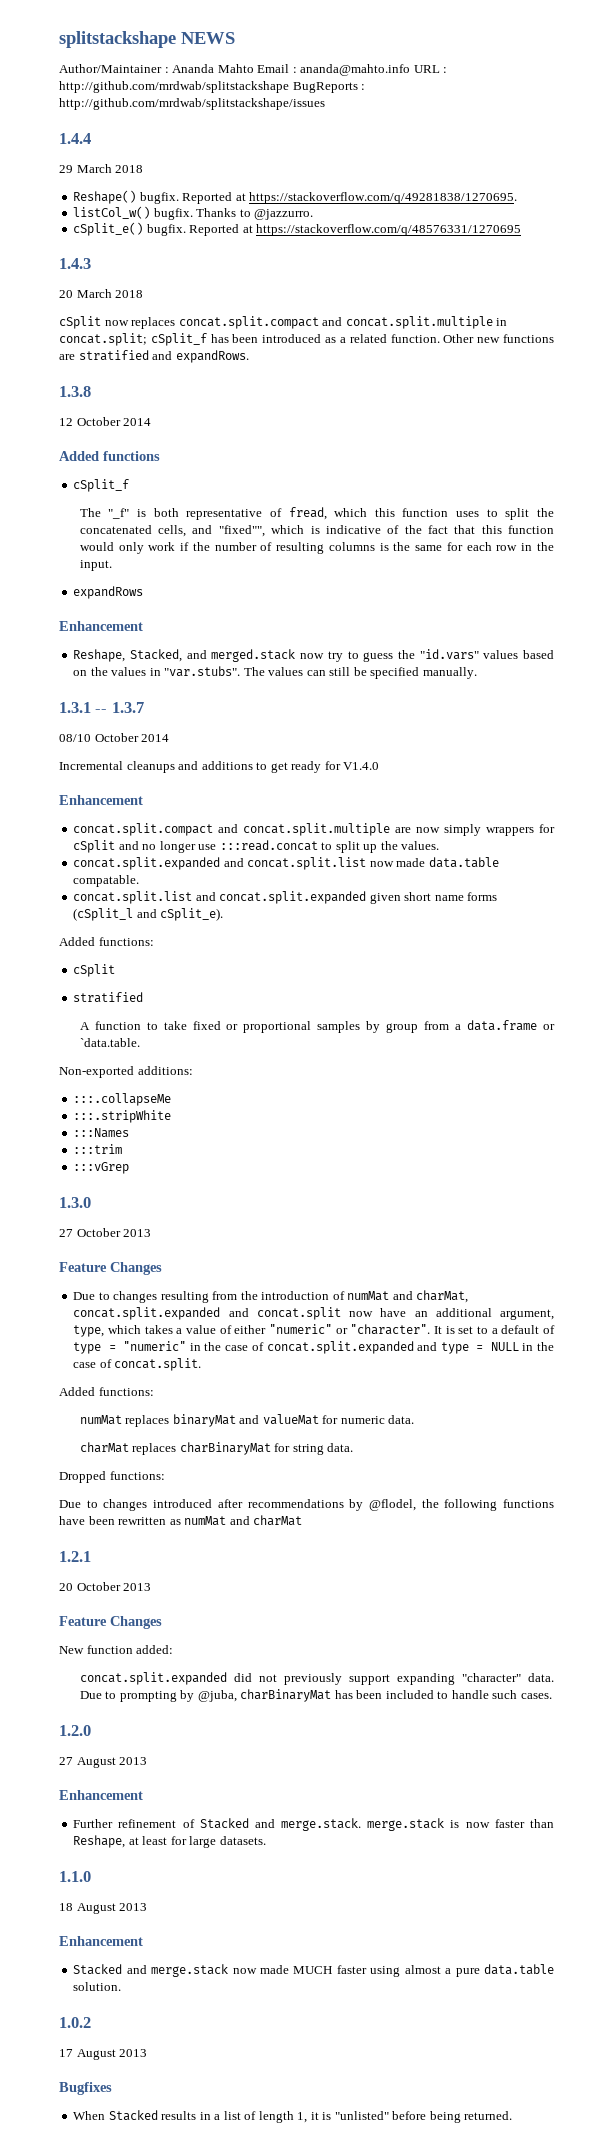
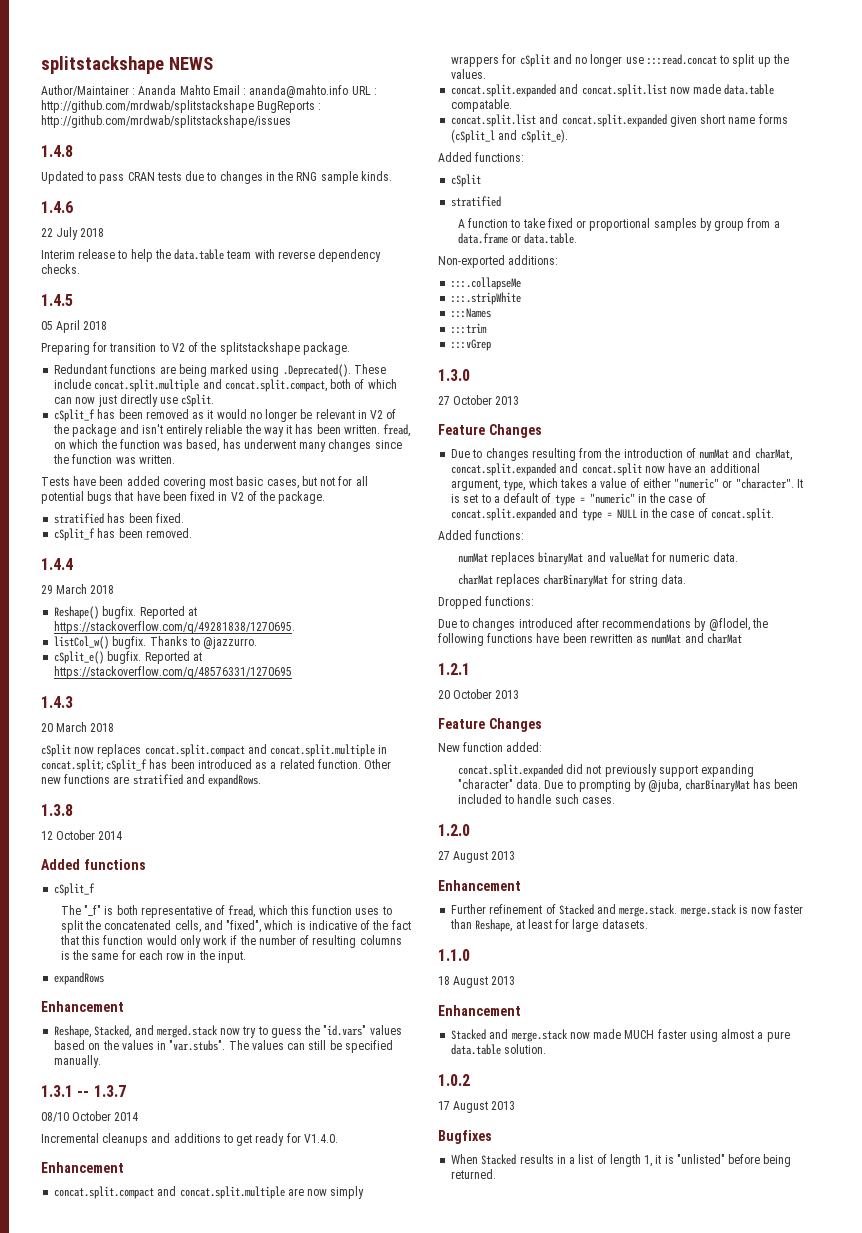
+ 1.4.8
+ Updated to pass CRAN tests due to changes in the RNG sample kinds.
+ 1.4.6
+ 22 July 2018
+ Interim release to help the data.table team with reverse dependency checks.
+ 1.4.5
+ 05 April 2018
+ Preparing for transition to V2 of the splitstackshape package.
+ Redundant functions are being marked using .Deprecated(). These include concat.split.multiple and concat.split.compact, both of which can now just directly use cSplit.
+ cSplit_f has been removed as it would no longer be relevant in V2 of the package and isn't entirely reliable the way it has been written. fread, on which the function was based, has underwent many changes since the function was written.
+ Tests have been added covering most basic cases, but not for all potential bugs that have been fixed in V2 of the package.
+ stratified has been fixed.
+ cSplit_f has been removed.
- The "_f" is both representative of fread, which this function uses to split the concatenated cells, and "fixed"", which is indicative of the fact that this function would only work if the number of resulting columns is the same for each row in the input.
+ The "_f" is both representative of fread, which this function uses to split the concatenated cells, and "fixed", which is indicative of the fact that this function would only work if the number of resulting columns is the same for each row in the input.
- Incremental cleanups and additions to get ready for V1.4.0
+ Incremental cleanups and additions to get ready for V1.4.0.
- A function to take fixed or proportional samples by group from a data.frame or `data.table.
+ A function to take fixed or proportional samples by group from a data.frame or data.table.

